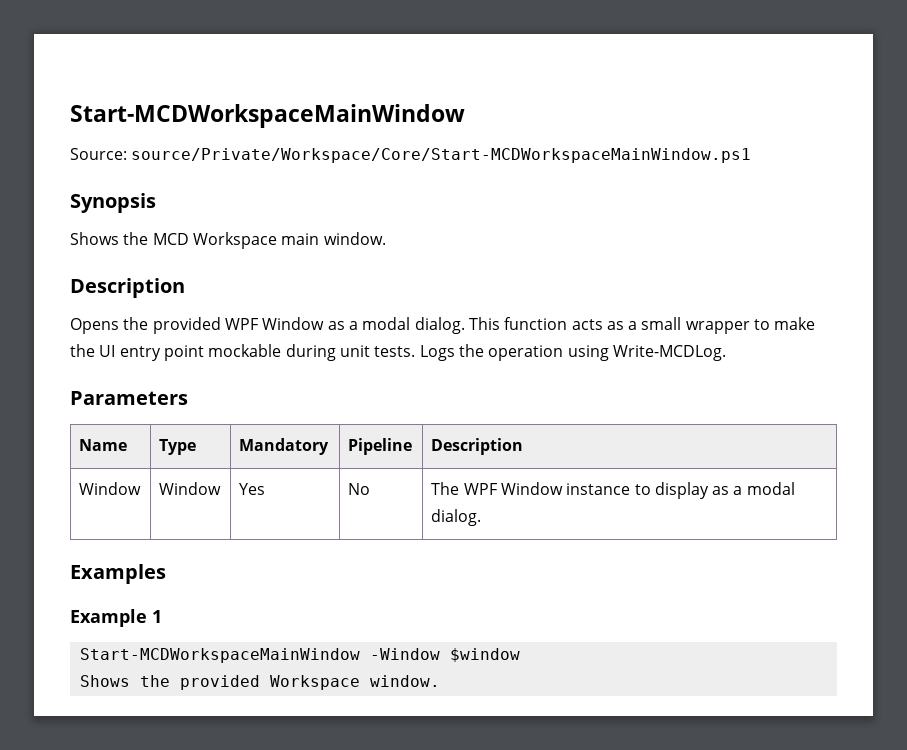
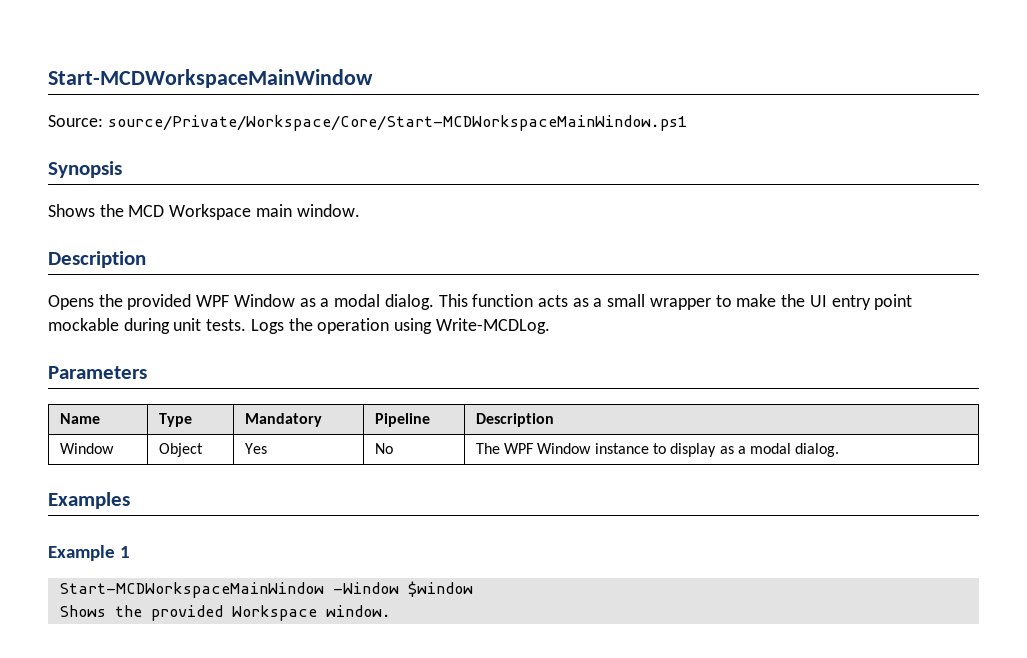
- Window | Window | Yes | No | The WPF Window instance to display as a modal dialog.
+ Window | Object | Yes | No | The WPF Window instance to display as a modal dialog.

